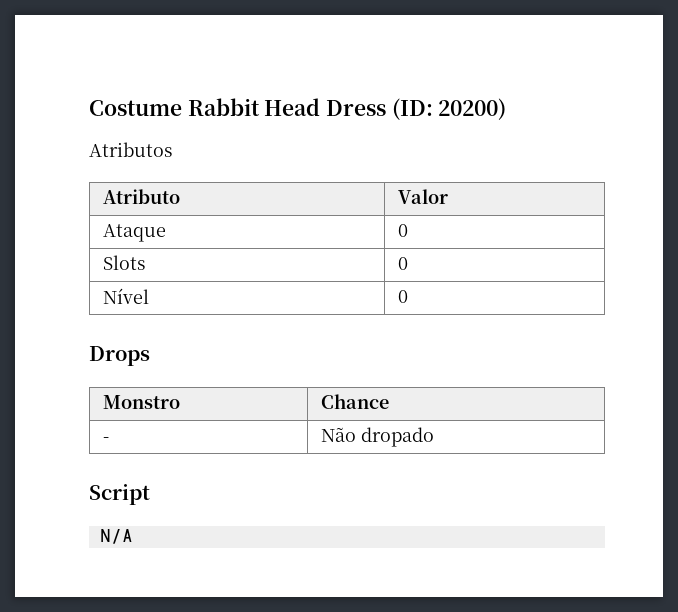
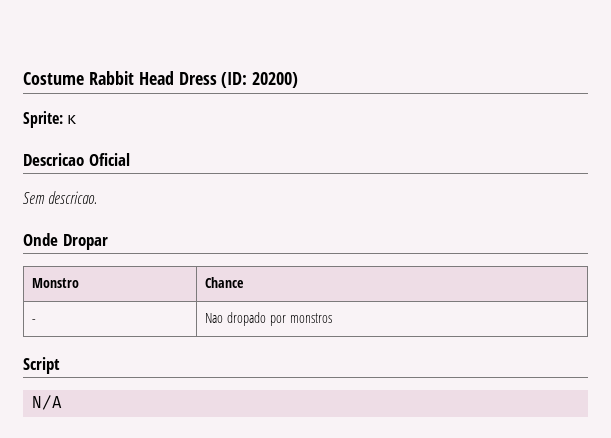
- Atributos
- Atributo | Valor
- Ataque | 0
- Slots | 0
- Nível | 0
- Drops
+ Sprite: ĸ
+ Descricao Oficial
+ Sem descricao.
+ Onde Dropar
- - | Não dropado
+ - | Nao dropado por monstros

